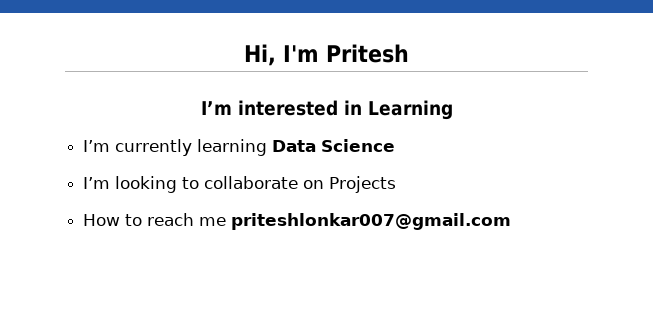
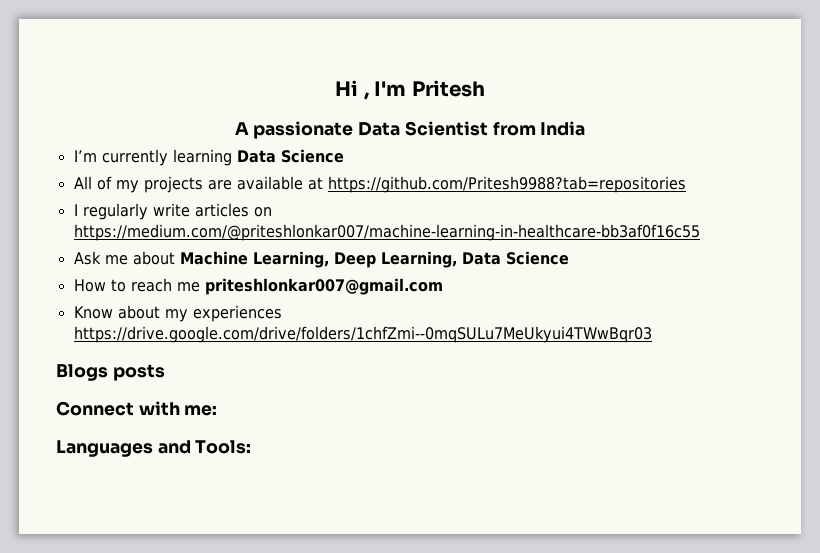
- Hi, I'm Pritesh
+ Hi , I'm Pritesh
- I’m interested in Learning
+ A passionate Data Scientist from India
- I’m looking to collaborate on Projects
+ All of my projects are available at https://github.com/Pritesh9988?tab=repositories
+ I regularly write articles on https://medium.com/@priteshlonkar007/machine-learning-in-healthcare-bb3af0f16c55
+ Ask me about Machine Learning, Deep Learning, Data Science
+ Know about my experiences https://drive.google.com/drive/folders/1chfZmi--0mqSULu7MeUkyui4TWwBqr03
+ Blogs posts
+ Connect with me:
+ Languages and Tools:

